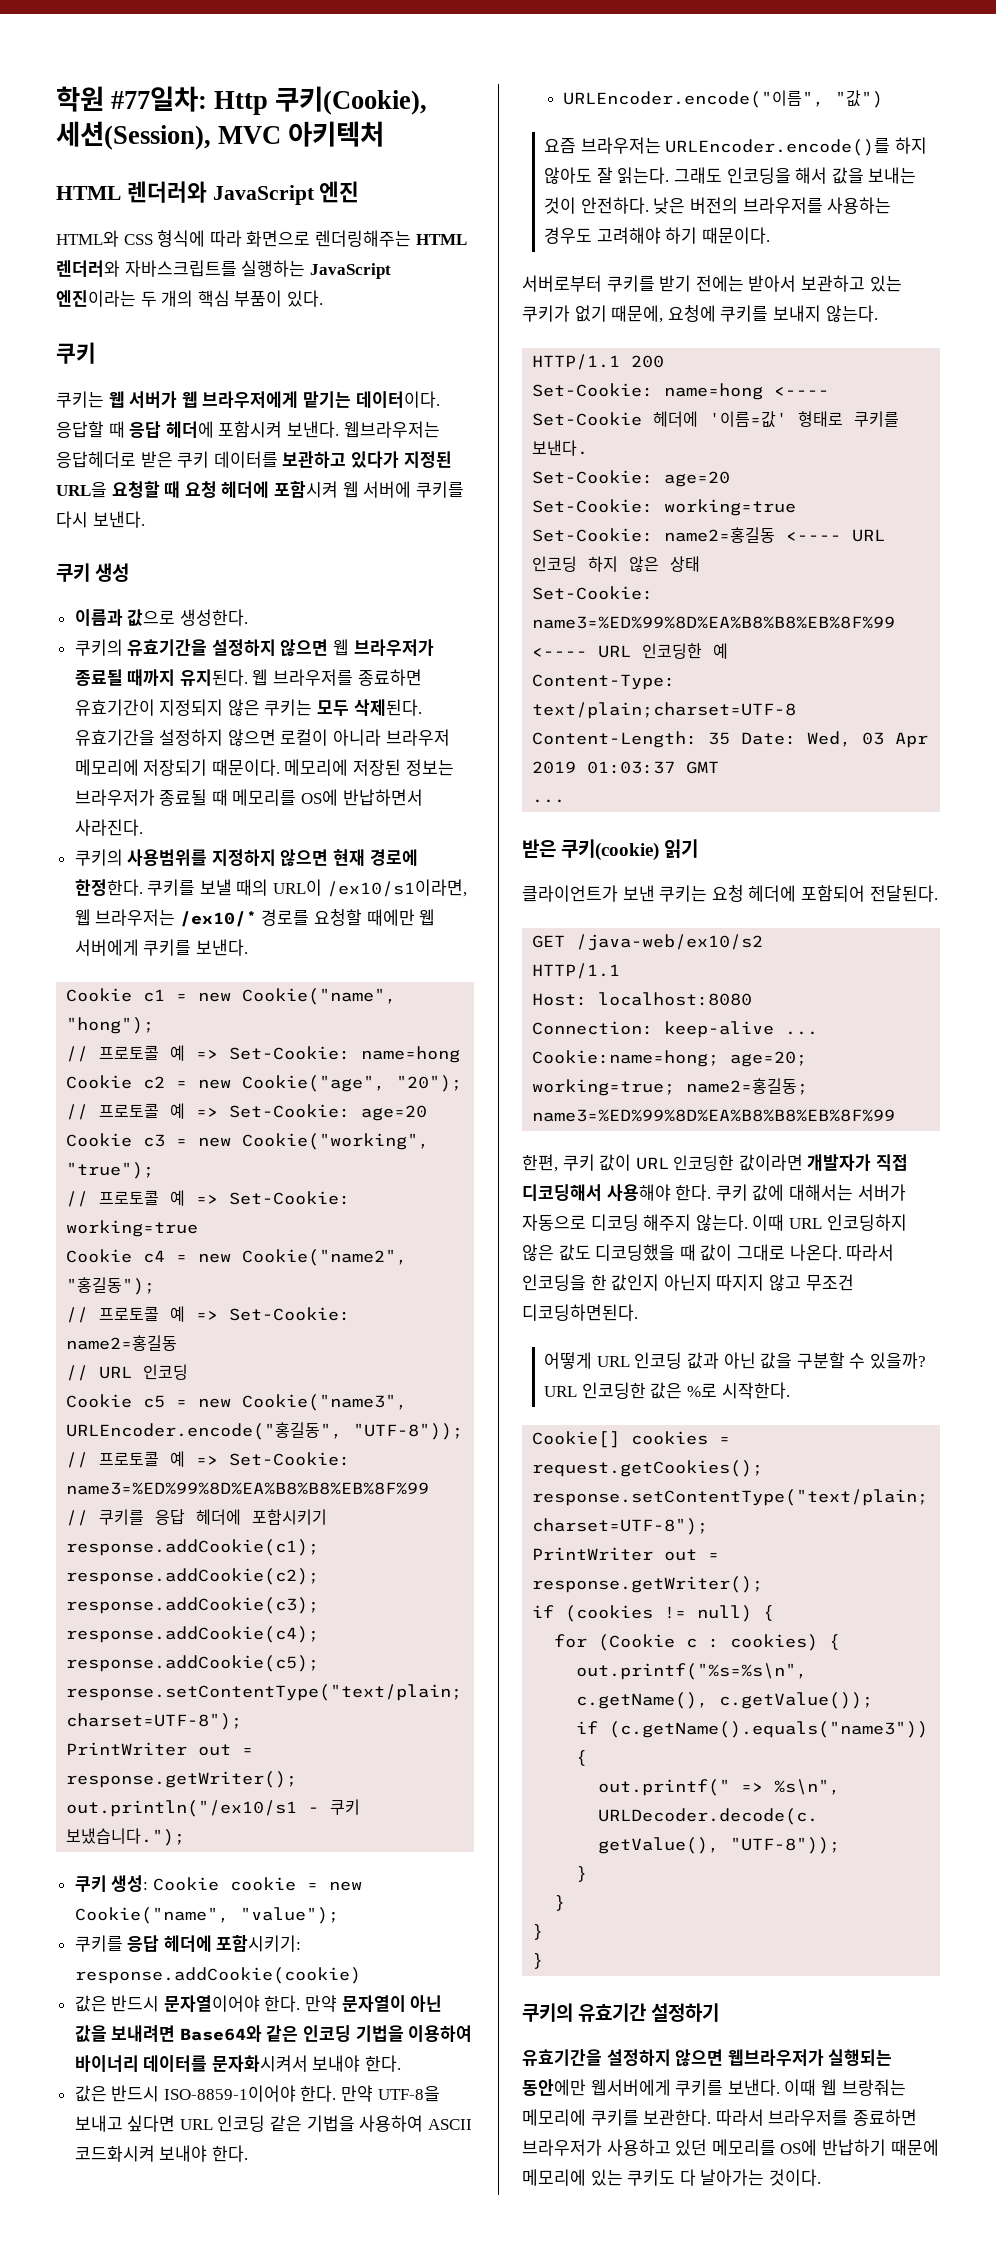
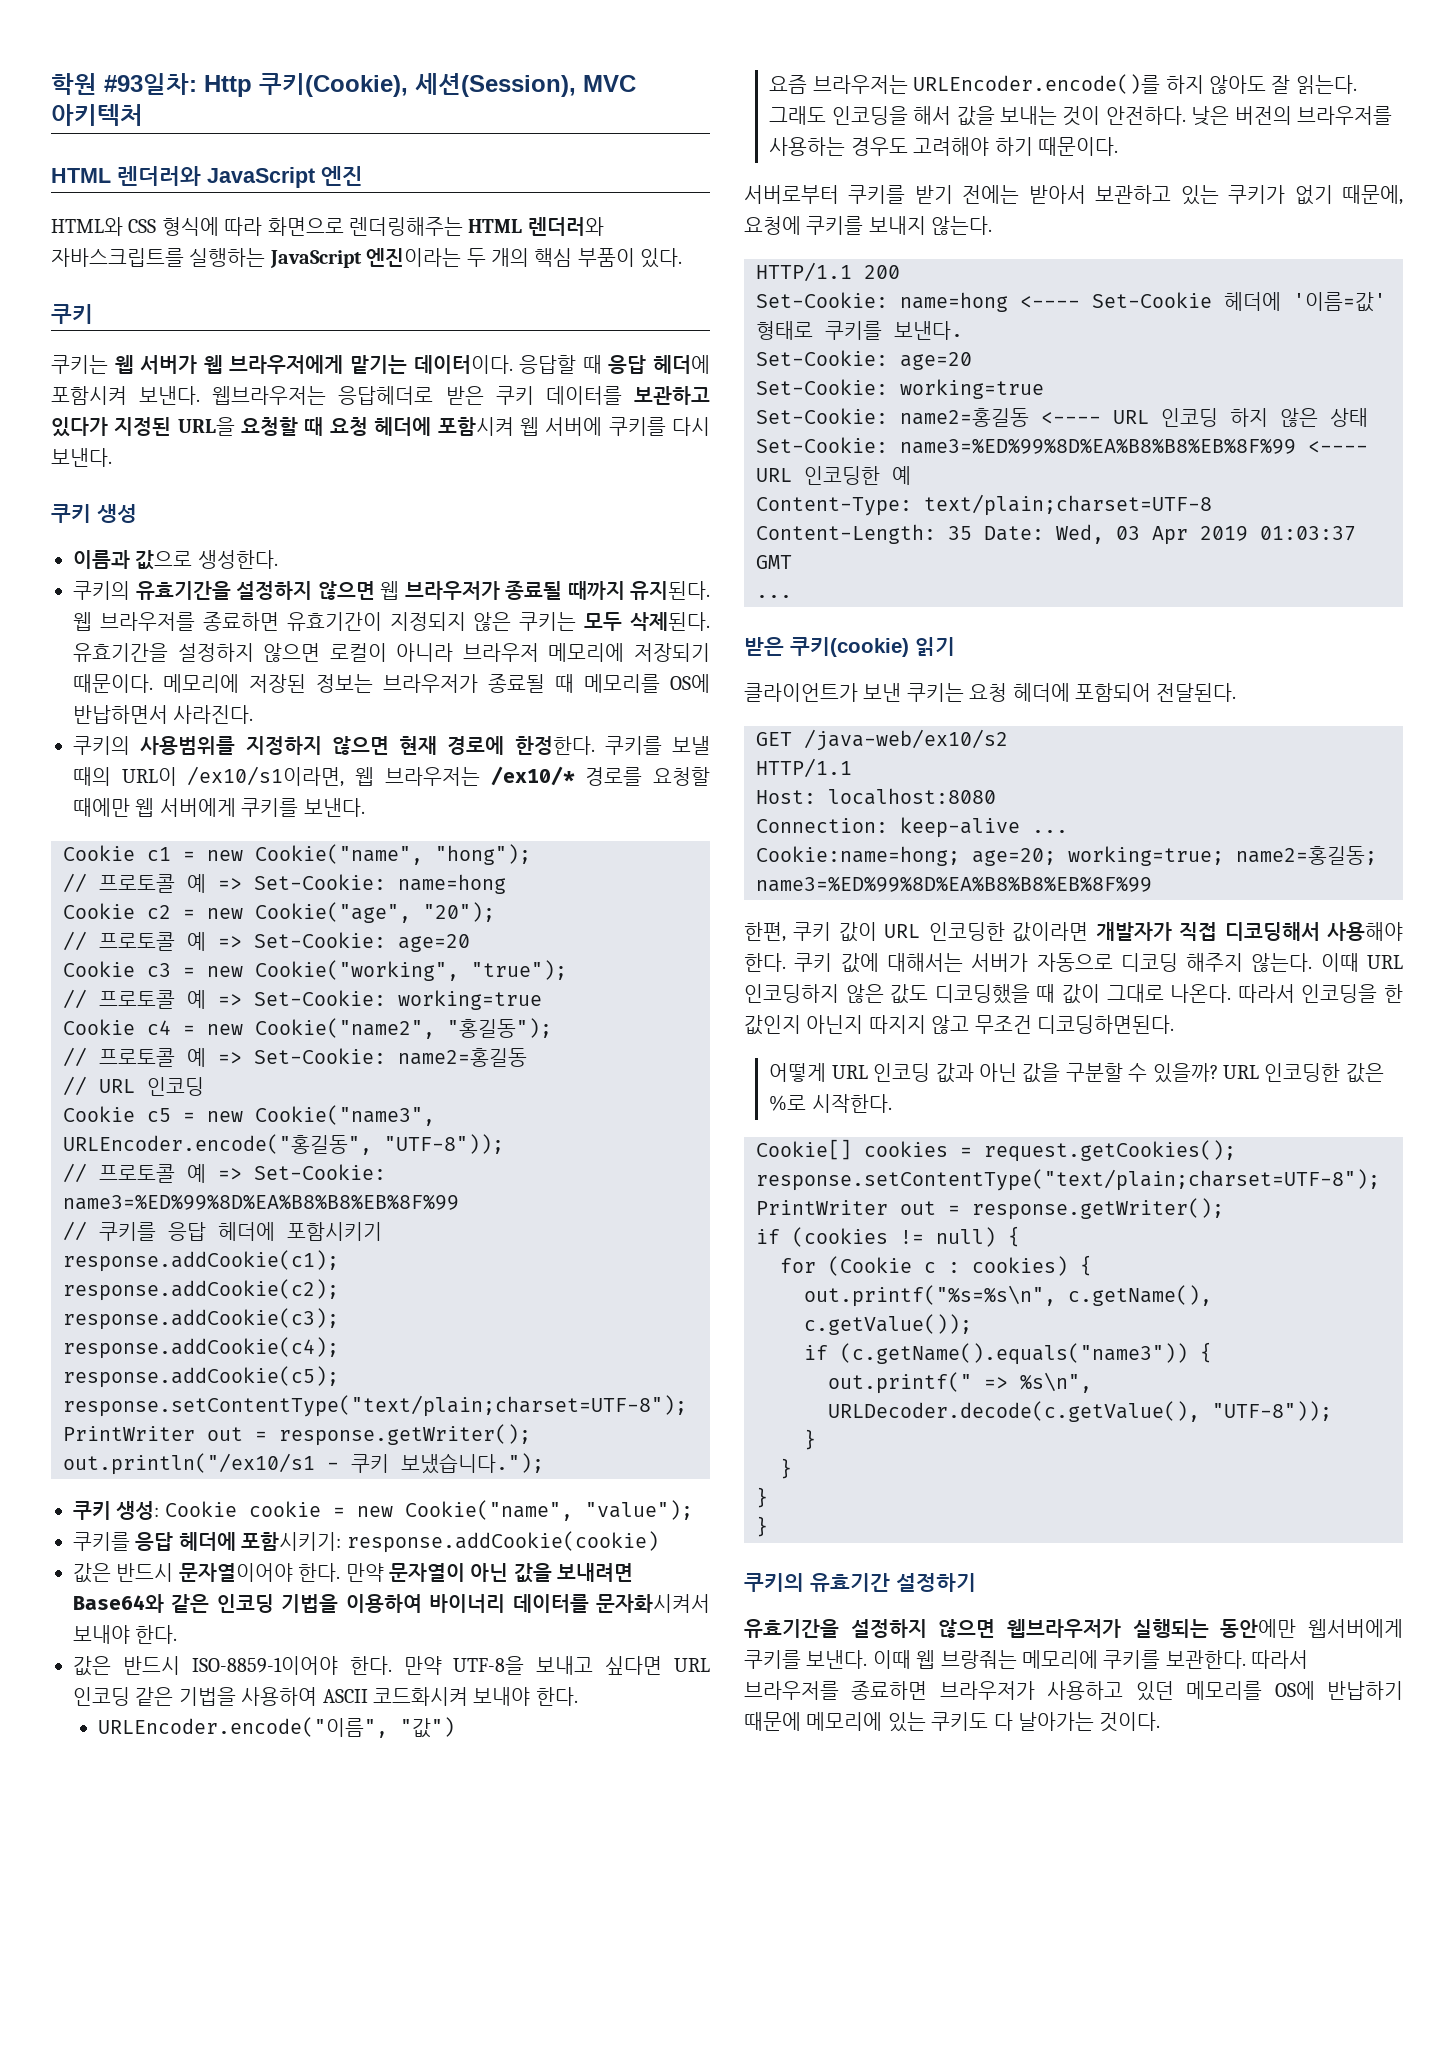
- 학원 #77일차: Http 쿠키(Cookie), 세션(Session), MVC 아키텍처
+ 학원 #93일차: Http 쿠키(Cookie), 세션(Session), MVC 아키텍처

